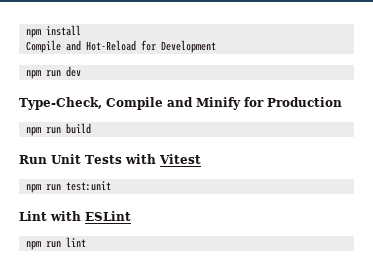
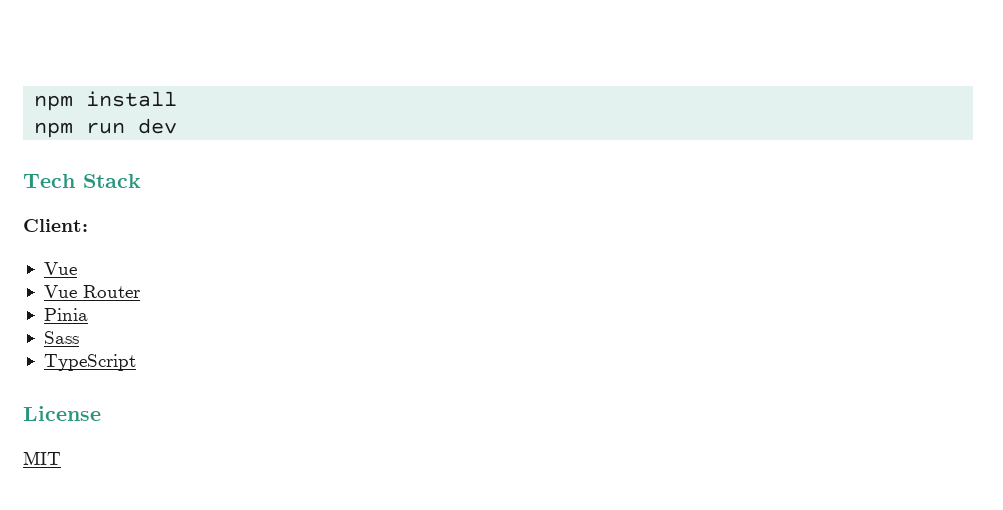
- Compile and Hot-Reload for Development
  npm run dev
- Type-Check, Compile and Minify for Production
- npm run build
- Run Unit Tests with Vitest
- npm run test:unit
- Lint with ESLint
- npm run lint
+ Tech Stack
+ Client:
+ Vue
+ Vue Router
+ Pinia
+ Sass
+ TypeScript
+ License
+ MIT

